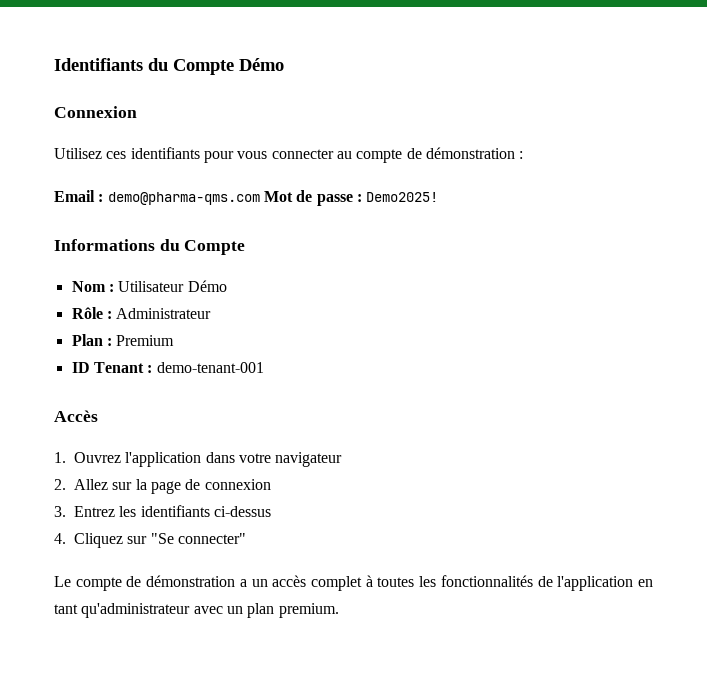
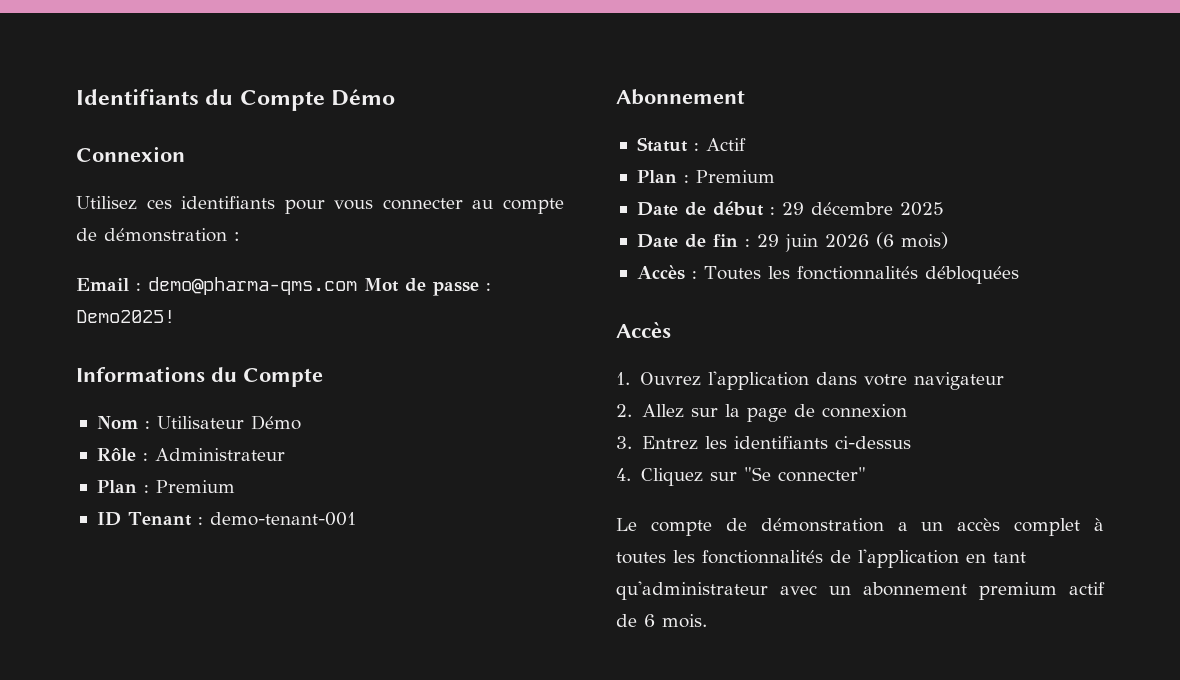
+ Abonnement
+ Statut : Actif
+ Plan : Premium
+ Date de début : 29 décembre 2025
+ Date de fin : 29 juin 2026 (6 mois)
+ Accès : Toutes les fonctionnalités débloquées
- Le compte de démonstration a un accès complet à toutes les fonctionnalités de l'application en tant qu'administrateur avec un plan premium.
+ Le compte de démonstration a un accès complet à toutes les fonctionnalités de l'application en tant qu'administrateur avec un abonnement premium actif de 6 mois.

